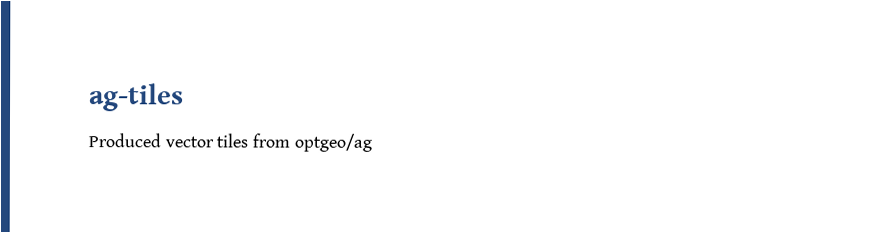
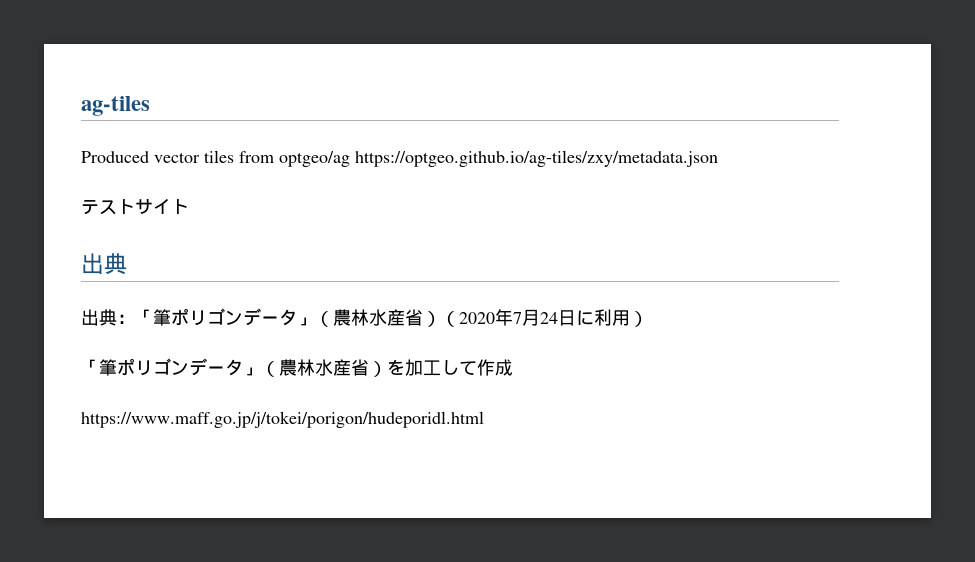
- Produced vector tiles from optgeo/ag
+ Produced vector tiles from optgeo/ag https://optgeo.github.io/ag-tiles/zxy/metadata.json
+ テストサイト
+ 出典
+ 出典：「筆ポリゴンデータ」（農林水産省）（2020年7月24日に利用）
+ 「筆ポリゴンデータ」（農林水産省）を加工して作成
+ https://www.maff.go.jp/j/tokei/porigon/hudeporidl.html

